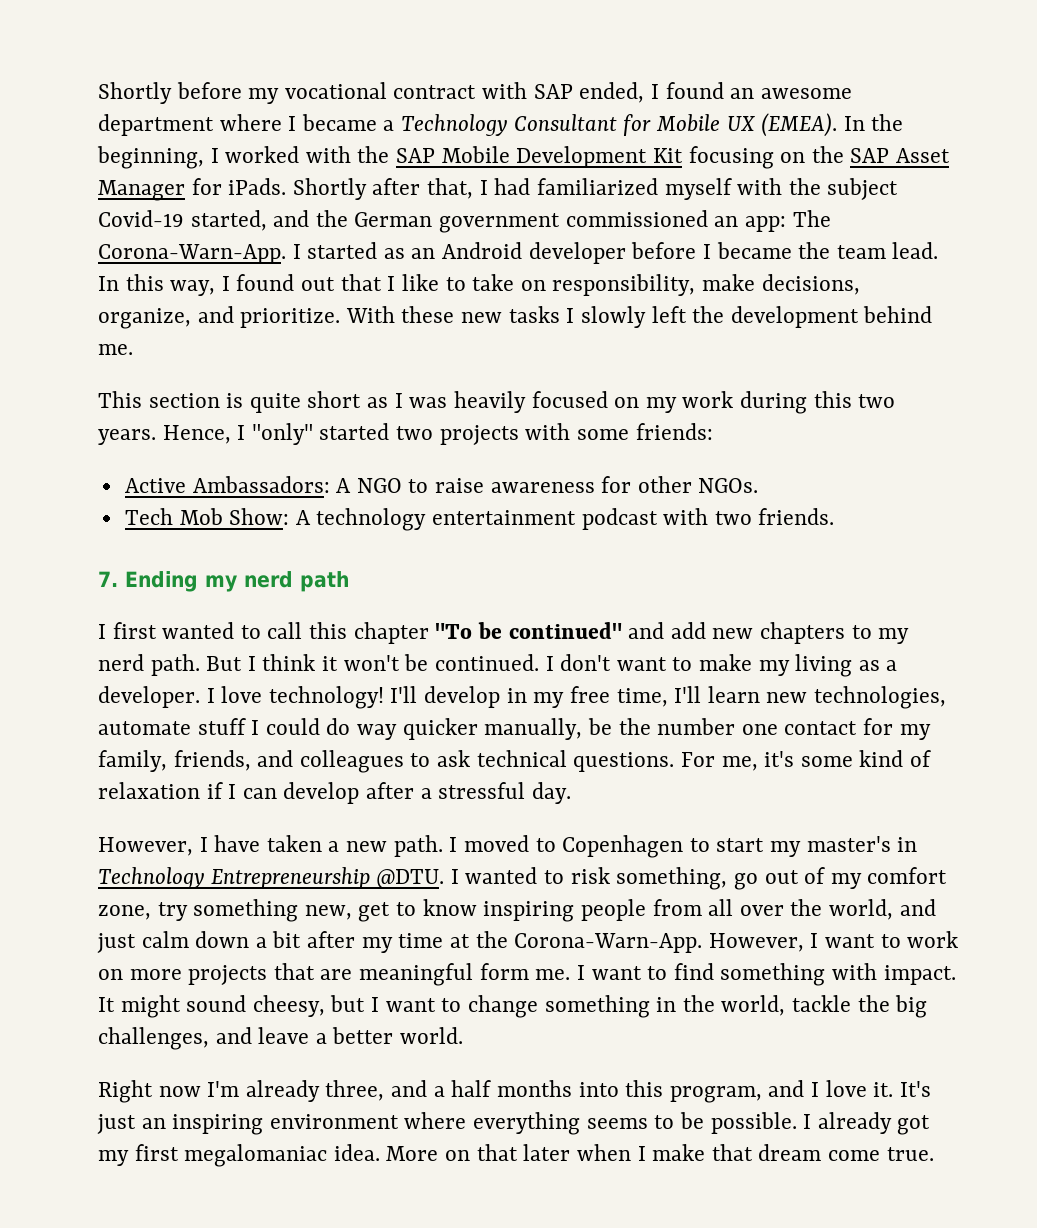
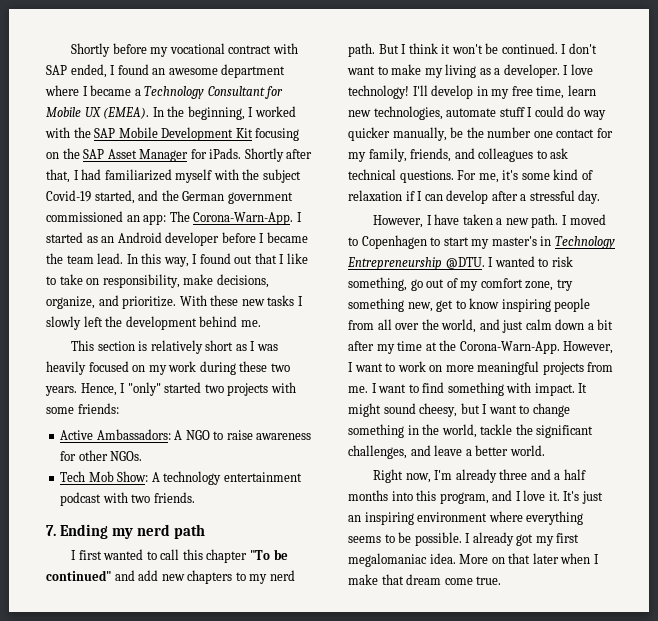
- This section is quite short as I was heavily focused on my work during this two years.
+ This section is relatively short as I was heavily focused on my work during these two years.
- I'll develop in my free time, I'll learn new technologies, automate stuff I could do way quicker manually, be the number one contact for my family, friends, and colleagues to ask technical questions.
+ I'll develop in my free time, learn new technologies, automate stuff I could do way quicker manually, be the number one contact for my family, friends, and colleagues to ask technical questions.
- However, I want to work on more projects that are meaningful form me.
+ However, I want to work on more meaningful projects from me.
- It might sound cheesy, but I want to change something in the world, tackle the big challenges, and leave a better world.
+ It might sound cheesy, but I want to change something in the world, tackle the significant challenges, and leave a better world.
- Right now I'm already three, and a half months into this program, and I love it.
+ Right now, I'm already three and a half months into this program, and I love it.

